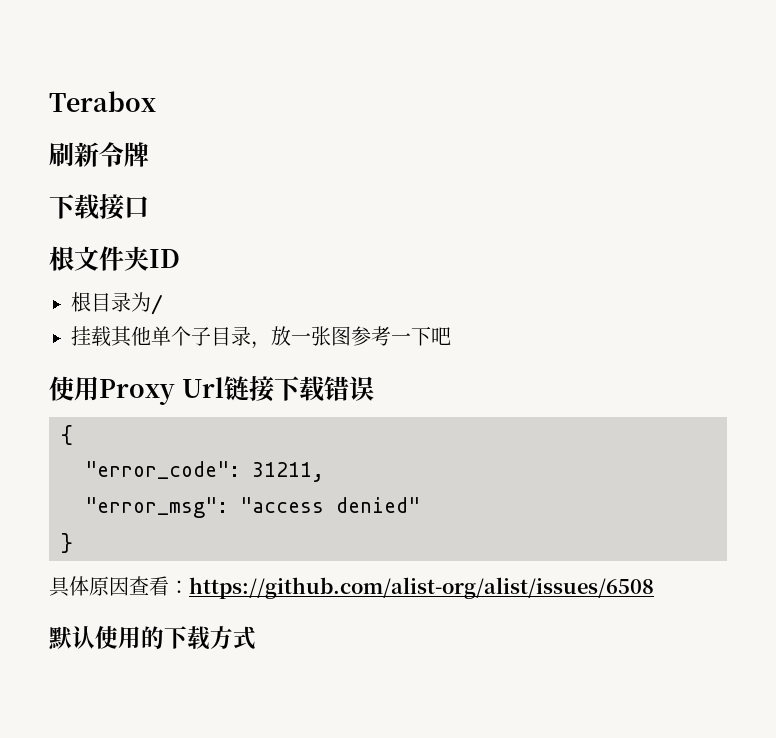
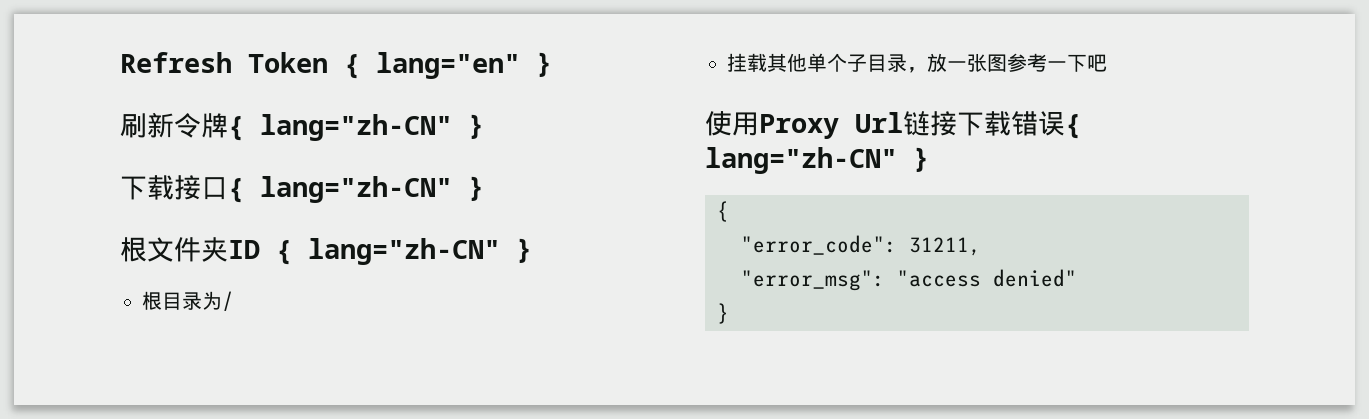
- Terabox
+ Refresh Token { lang="en" }
- 刷新令牌
+ 刷新令牌{ lang="zh-CN" }
- 下载接口
+ 下载接口{ lang="zh-CN" }
- 根文件夹ID
+ 根文件夹ID { lang="zh-CN" }
- 使用Proxy Url链接下载错误
+ 使用Proxy Url链接下载错误{ lang="zh-CN" }
- 具体原因查看：https://github.com/alist-org/alist/issues/6508
- 默认使用的下载方式

